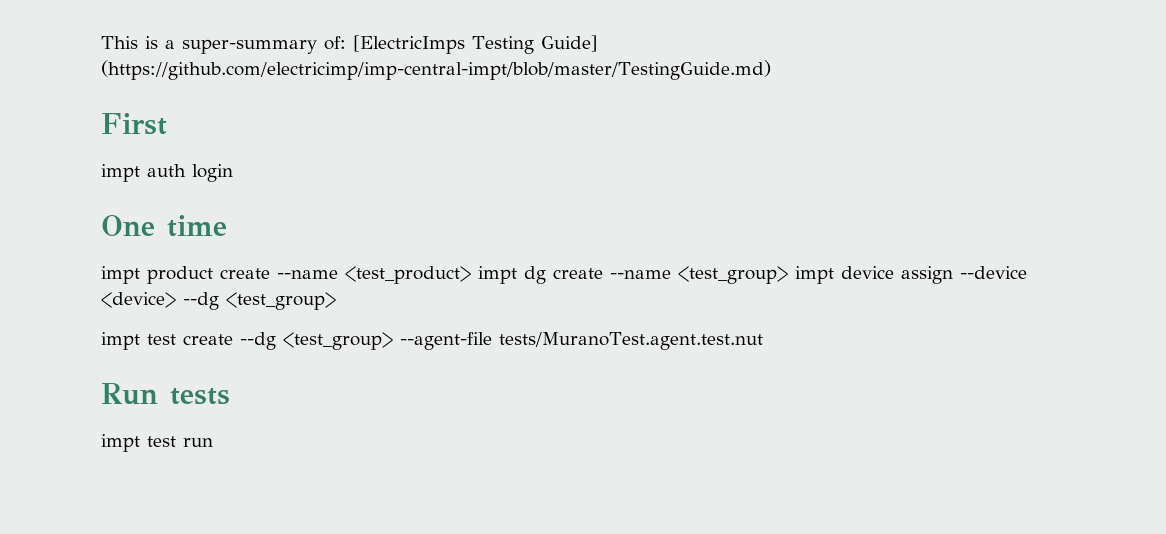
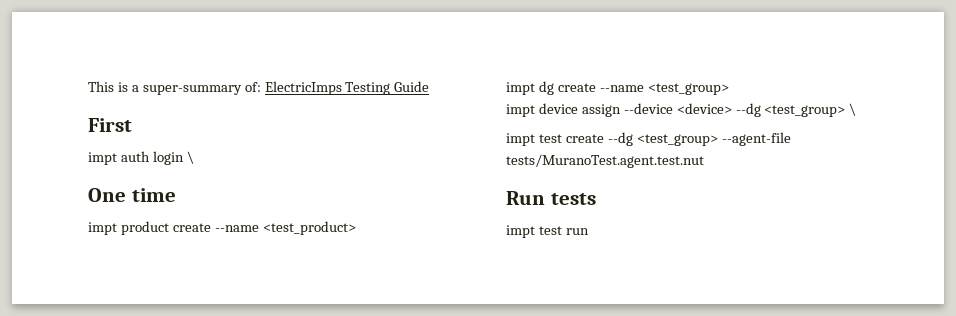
- This is a super-summary of: [ElectricImps Testing Guide] (https://github.com/electricimp/imp-central-impt/blob/master/TestingGuide.md)
+ This is a super-summary of: ElectricImps Testing Guide
- impt auth login
+ impt auth login \
- impt product create --name <test_product> impt dg create --name <test_group> impt device assign --device <device> --dg <test_group>
+ impt product create --name <test_product>
+ impt dg create --name <test_group>
+ impt device assign --device <device> --dg <test_group> \

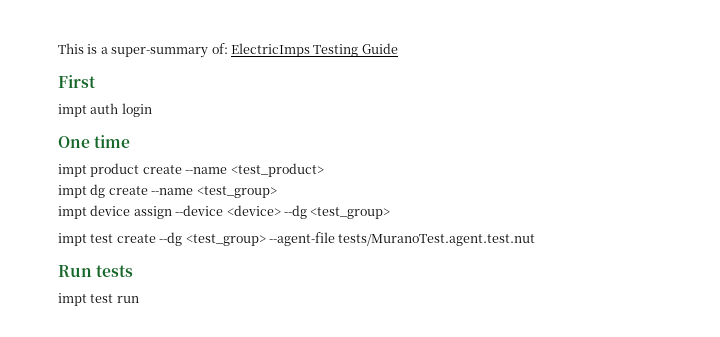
- impt auth login \
+ impt auth login
- impt device assign --device <device> --dg <test_group> \
+ impt device assign --device <device> --dg <test_group>

